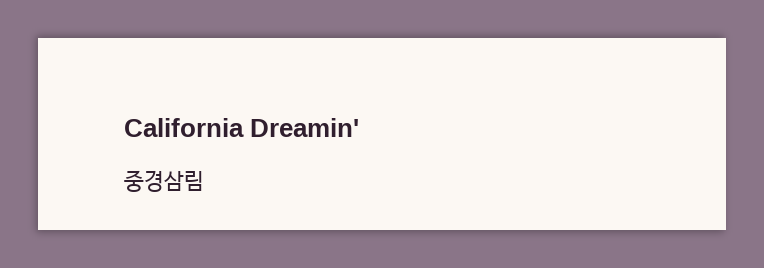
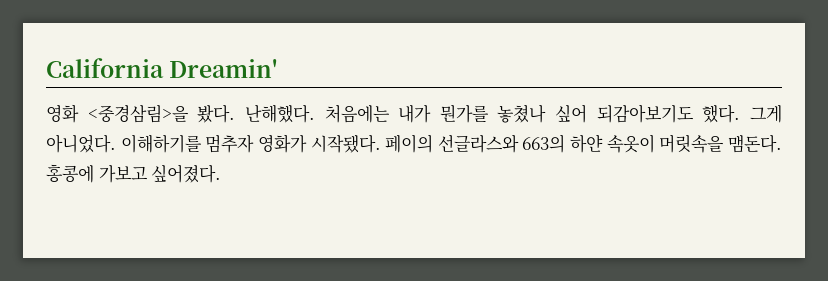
- 중경삼림
+ 영화 <중경삼림>을 봤다. 난해했다. 처음에는 내가 뭔가를 놓쳤나 싶어 되감아보기도 했다. 그게 아니었다. 이해하기를 멈추자 영화가 시작됐다. 페이의 선글라스와 663의 하얀 속옷이 머릿속을 맴돈다. 홍콩에 가보고 싶어졌다.

